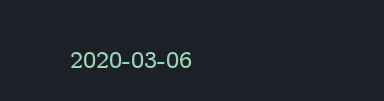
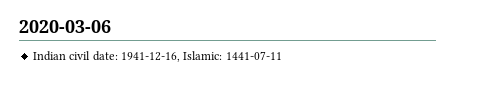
+ Indian civil date: 1941-12-16, Islamic: 1441-07-11

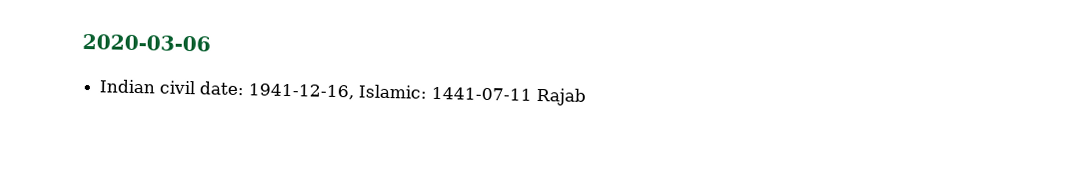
- Indian civil date: 1941-12-16, Islamic: 1441-07-11
+ Indian civil date: 1941-12-16, Islamic: 1441-07-11 Rajab

